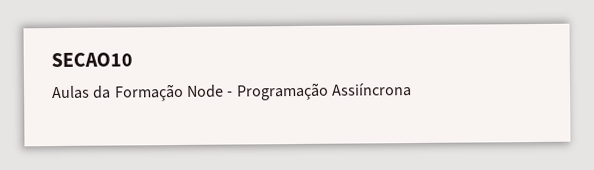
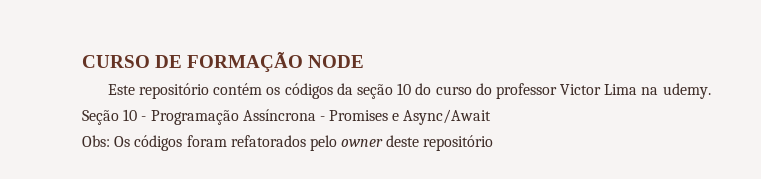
- SECAO10
- Aulas da Formação Node - Programação Assiíncrona
+ CURSO DE FORMAÇÃO NODE
+ Este repositório contém os códigos da seção 10 do curso do professor Victor Lima na udemy.
+ Seção 10 - Programação Assíncrona - Promises e Async/Await
+ Obs: Os códigos foram refatorados pelo owner deste repositório

